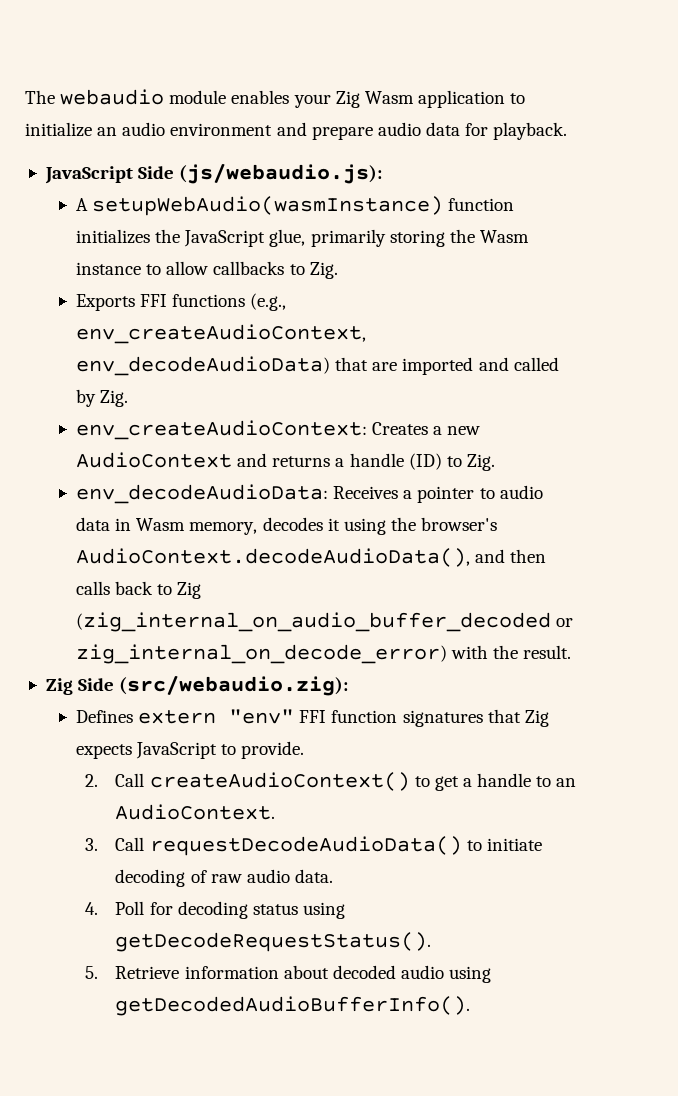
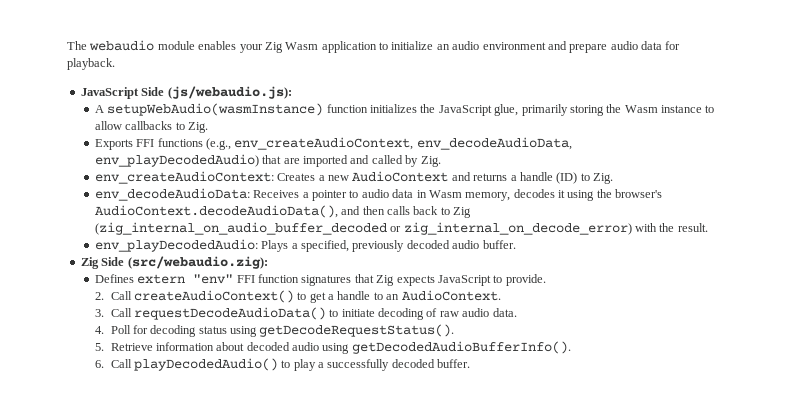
- Exports FFI functions (e.g., env_createAudioContext, env_decodeAudioData) that are imported and called by Zig.
+ Exports FFI functions (e.g., env_createAudioContext, env_decodeAudioData, env_playDecodedAudio) that are imported and called by Zig.
+ env_playDecodedAudio: Plays a specified, previously decoded audio buffer.
+ 6. Call playDecodedAudio() to play a successfully decoded buffer.

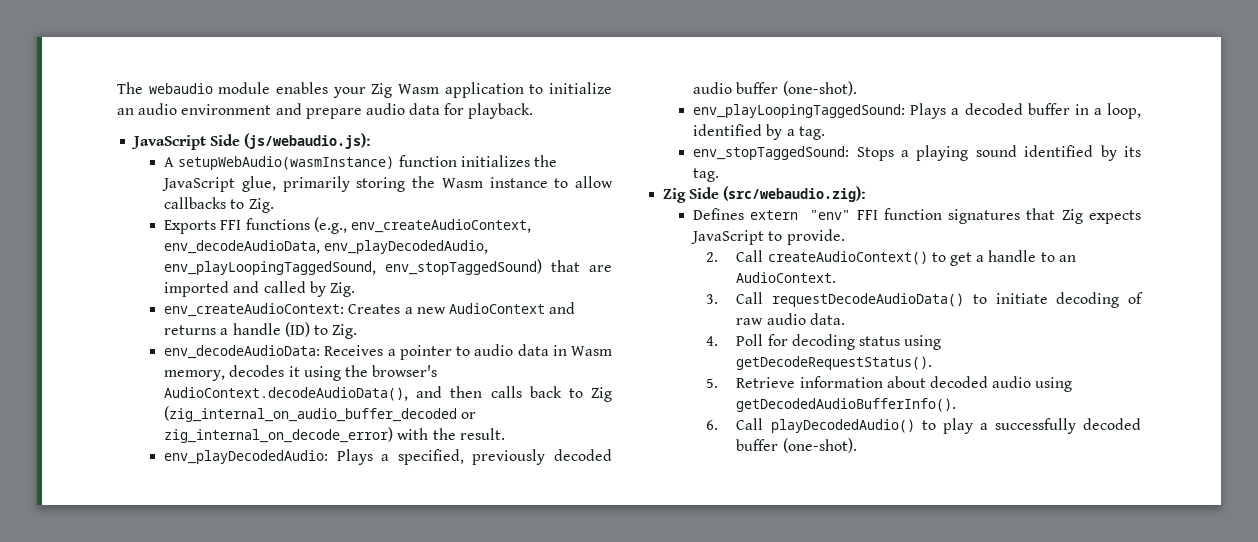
- Exports FFI functions (e.g., env_createAudioContext, env_decodeAudioData, env_playDecodedAudio) that are imported and called by Zig.
+ Exports FFI functions (e.g., env_createAudioContext, env_decodeAudioData, env_playDecodedAudio, env_playLoopingTaggedSound, env_stopTaggedSound) that are imported and called by Zig.
- env_playDecodedAudio: Plays a specified, previously decoded audio buffer.
+ env_playDecodedAudio: Plays a specified, previously decoded audio buffer (one-shot).
+ env_playLoopingTaggedSound: Plays a decoded buffer in a loop, identified by a tag.
+ env_stopTaggedSound: Stops a playing sound identified by its tag.
- 6. Call playDecodedAudio() to play a successfully decoded buffer.
+ 6. Call playDecodedAudio() to play a successfully decoded buffer (one-shot).

